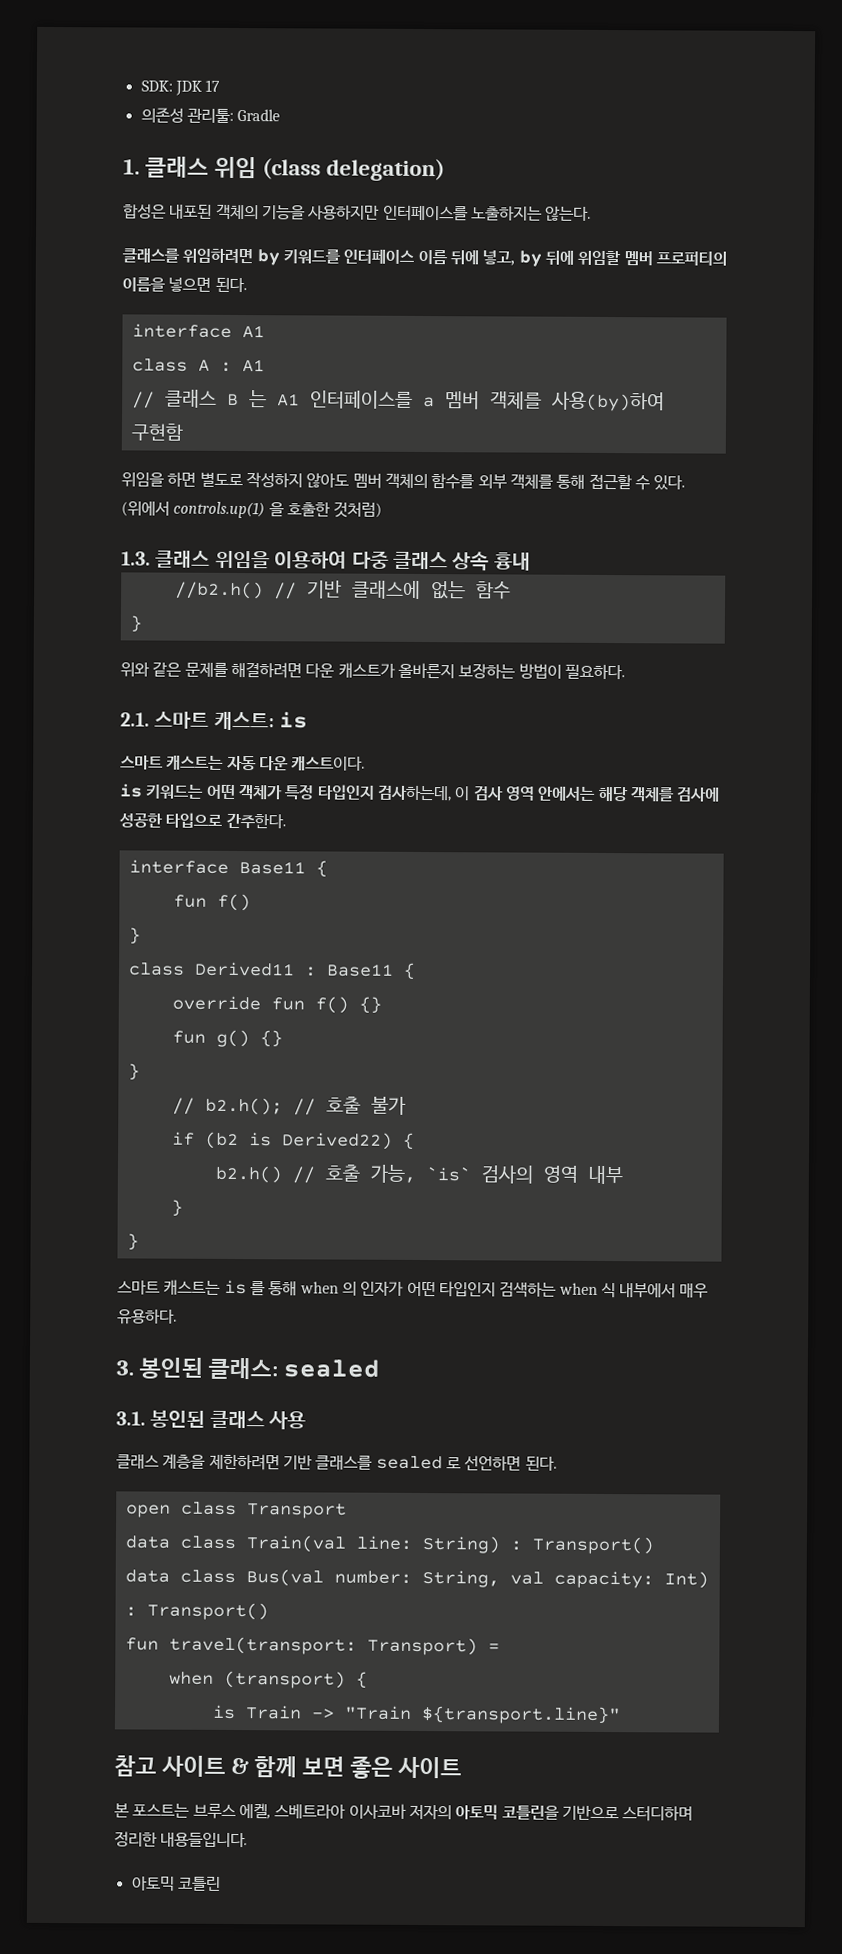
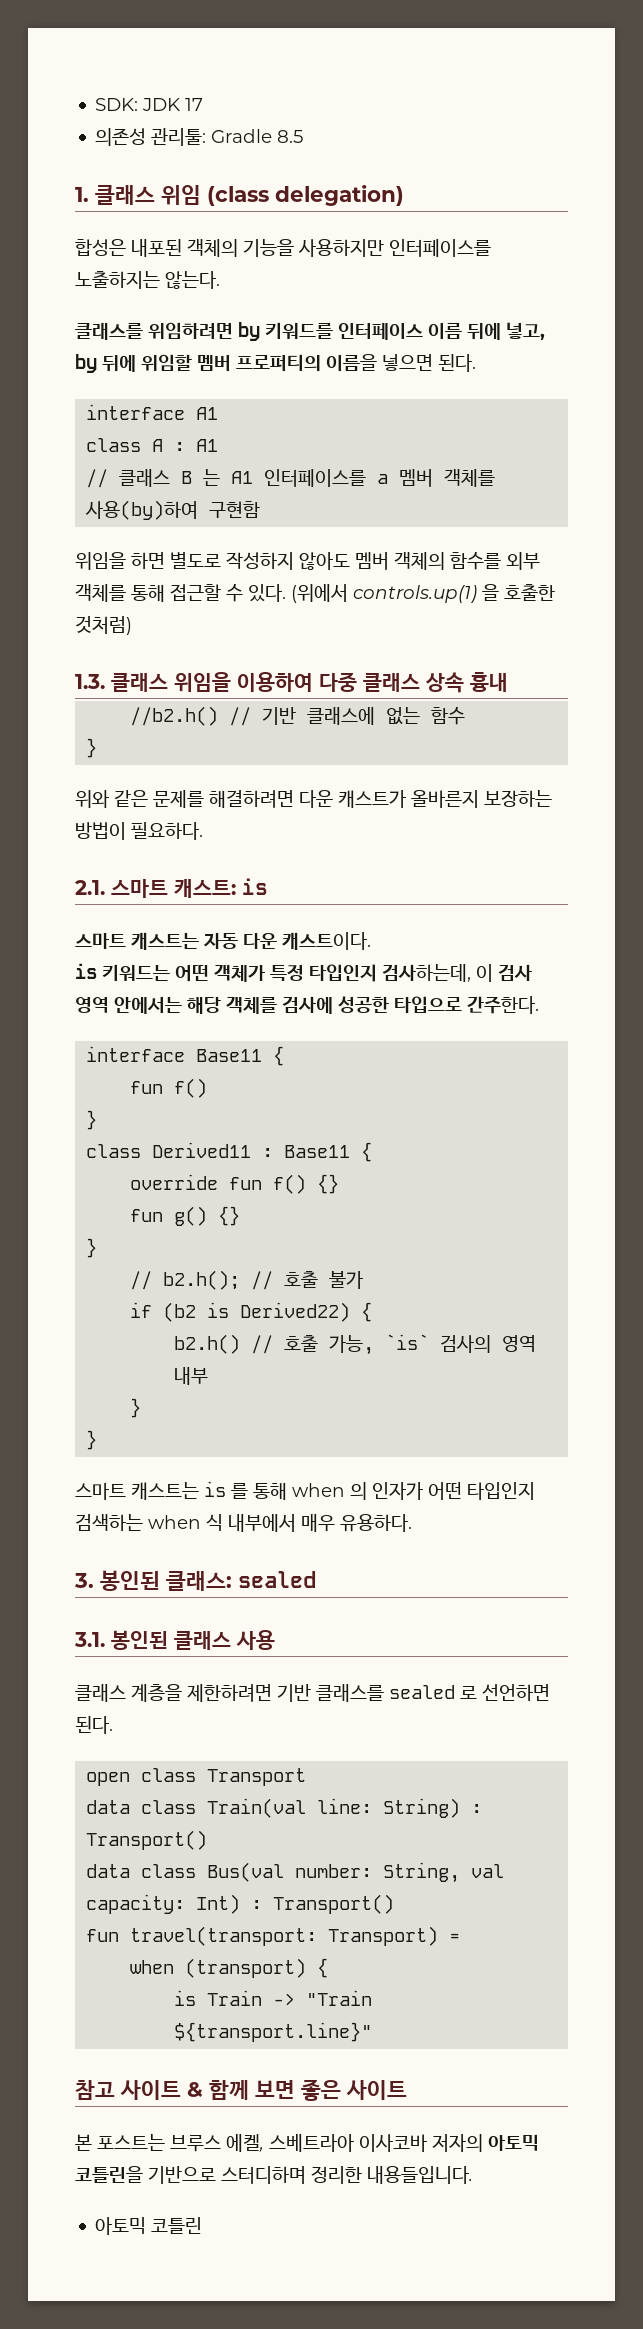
- 의존성 관리툴: Gradle
+ 의존성 관리툴: Gradle 8.5

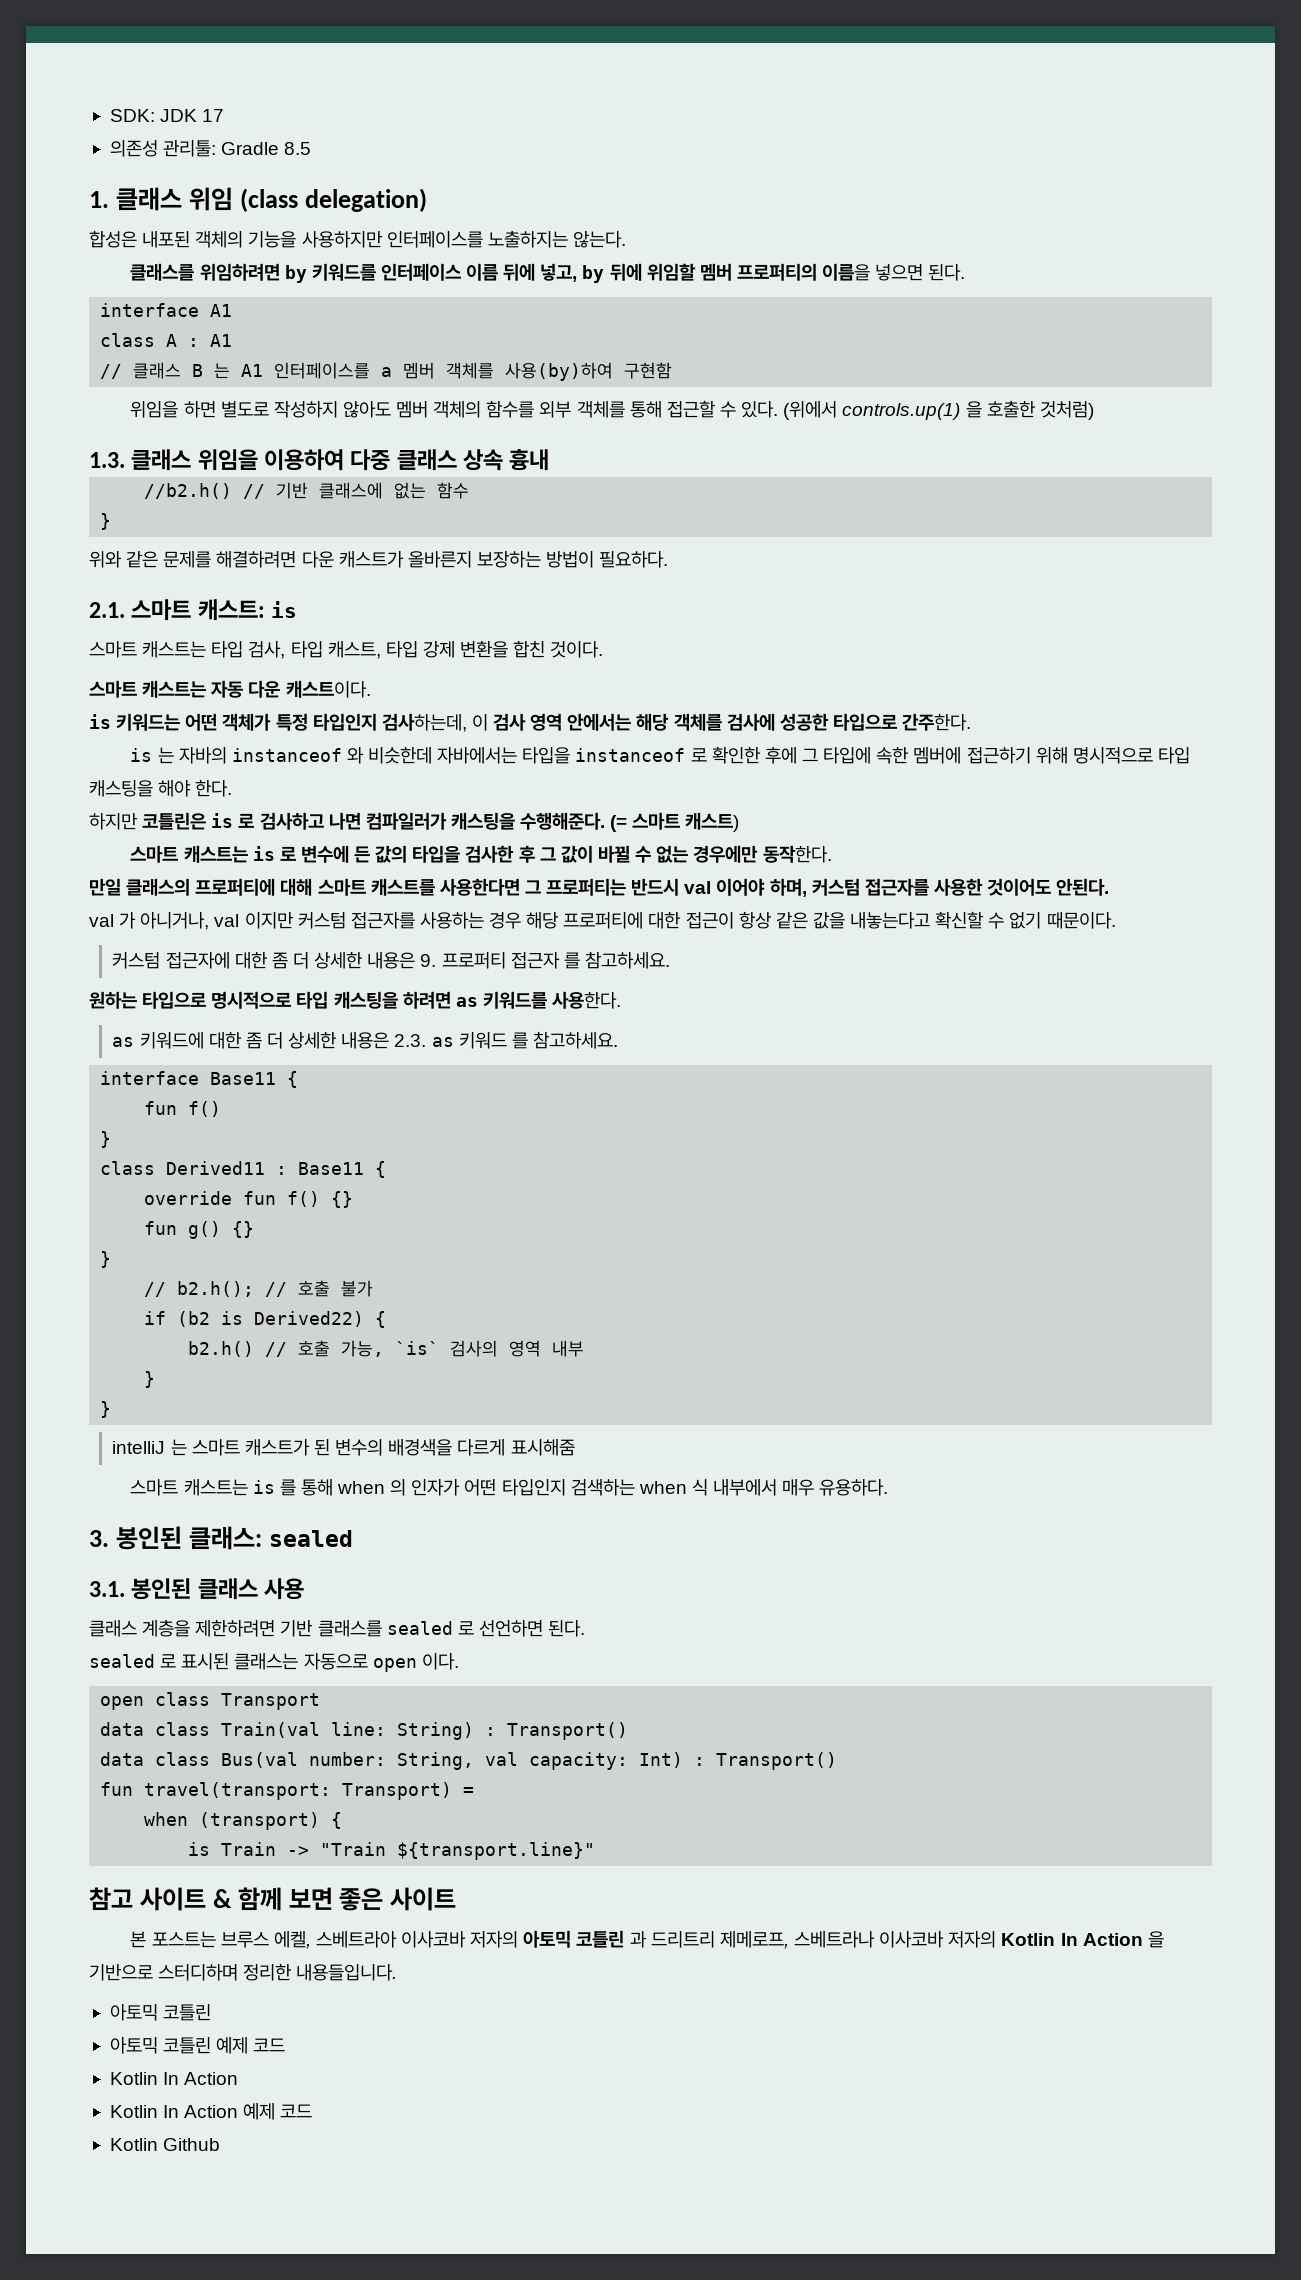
+ 스마트 캐스트는 타입 검사, 타입 캐스트, 타입 강제 변환을 합친 것이다.
+ is 는 자바의 instanceof 와 비슷한데 자바에서는 타입을 instanceof 로 확인한 후에 그 타입에 속한 멤버에 접근하기 위해 명시적으로 타입 캐스팅을 해야 한다.
+ 하지만 코틀린은 is 로 검사하고 나면 컴파일러가 캐스팅을 수행해준다. (= 스마트 캐스트)
+ 스마트 캐스트는 is 로 변수에 든 값의 타입을 검사한 후 그 값이 바뀔 수 없는 경우에만 동작한다.
+ 만일 클래스의 프로퍼티에 대해 스마트 캐스트를 사용한다면 그 프로퍼티는 반드시 val 이어야 하며, 커스텀 접근자를 사용한 것이어도 안된다.
+ val 가 아니거나, val 이지만 커스텀 접근자를 사용하는 경우 해당 프로퍼티에 대한 접근이 항상 같은 값을 내놓는다고 확신할 수 없기 때문이다.
+ 커스텀 접근자에 대한 좀 더 상세한 내용은 9. 프로퍼티 접근자 를 참고하세요.
+ 원하는 타입으로 명시적으로 타입 캐스팅을 하려면 as 키워드를 사용한다.
+ as 키워드에 대한 좀 더 상세한 내용은 2.3. as 키워드 를 참고하세요.
+ intelliJ 는 스마트 캐스트가 된 변수의 배경색을 다르게 표시해줌
+ sealed 로 표시된 클래스는 자동으로 open 이다.
- 본 포스트는 브루스 에켈, 스베트라아 이사코바 저자의 아토믹 코틀린을 기반으로 스터디하며 정리한 내용들입니다.
+ 본 포스트는 브루스 에켈, 스베트라아 이사코바 저자의 아토믹 코틀린 과 드리트리 제메로프, 스베트라나 이사코바 저자의 Kotlin In Action 을 기반으로 스터디하며 정리한 내용들입니다.
+ 아토믹 코틀린 예제 코드
+ Kotlin In Action
+ Kotlin In Action 예제 코드
+ Kotlin Github

